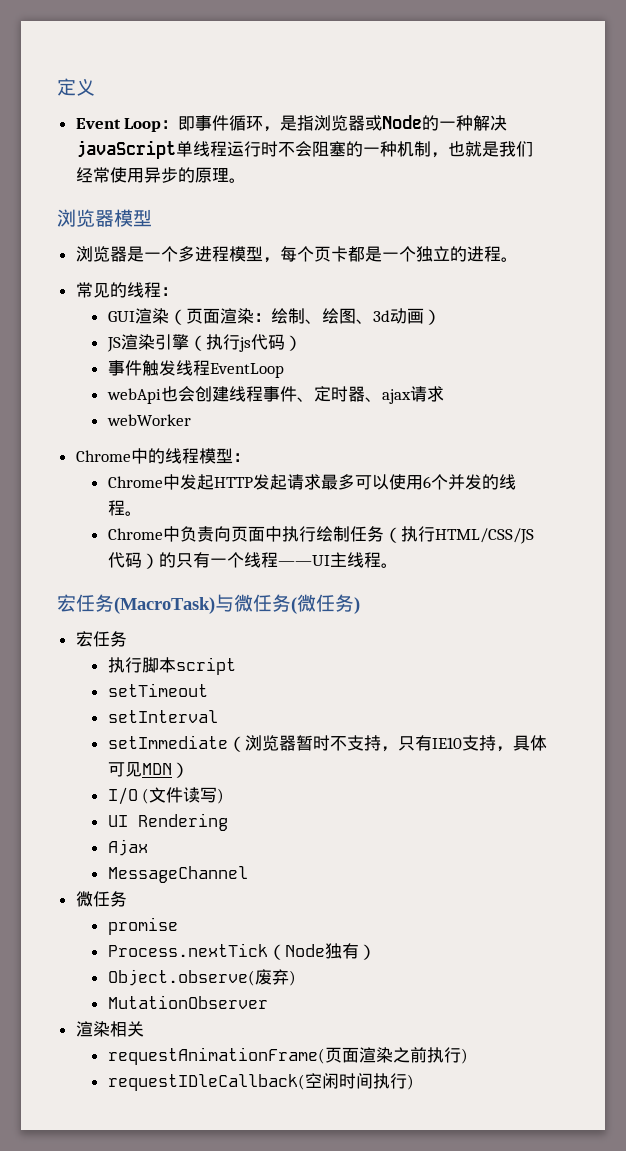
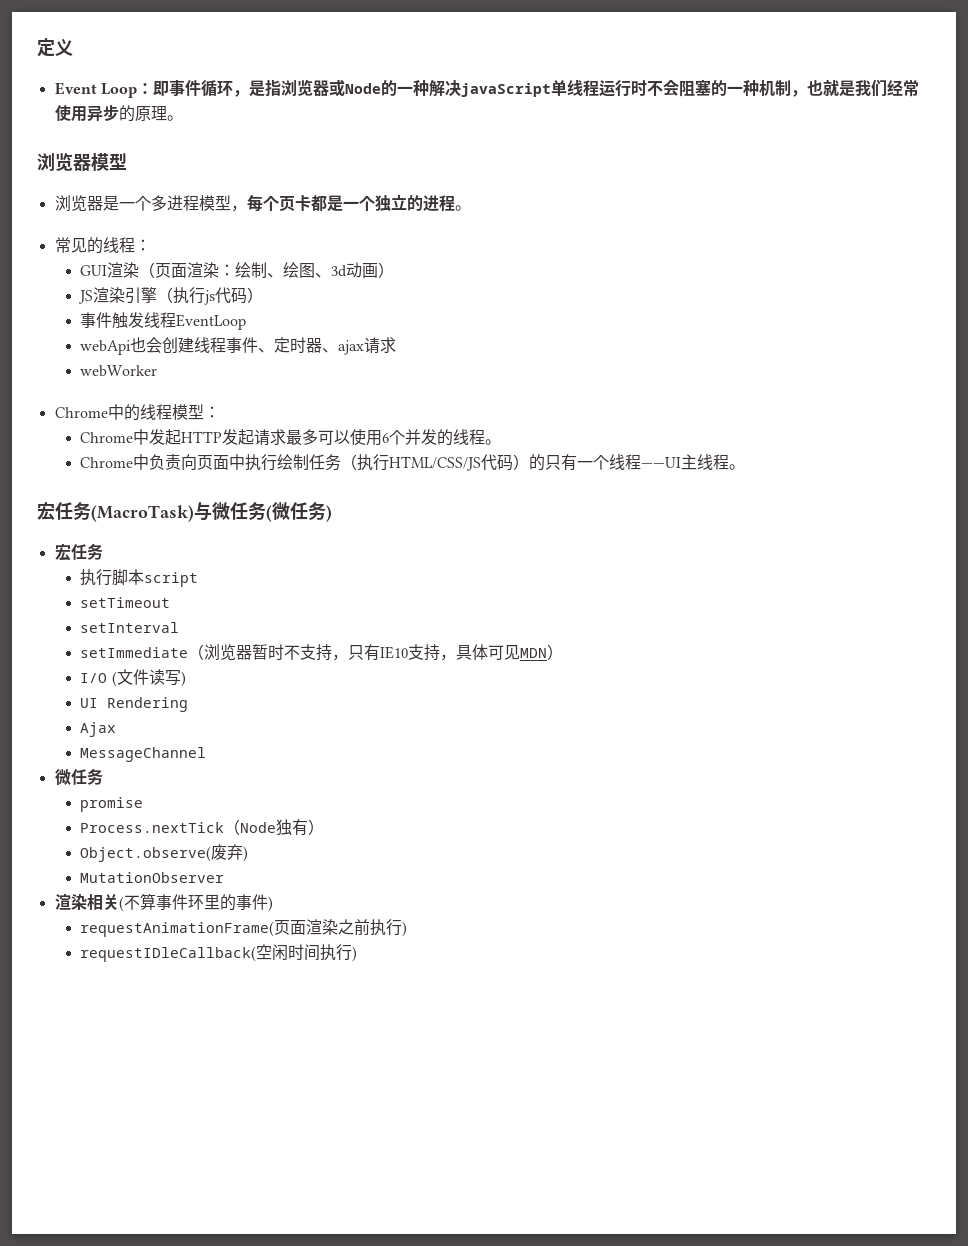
- 渲染相关
+ 渲染相关(不算事件环里的事件)

